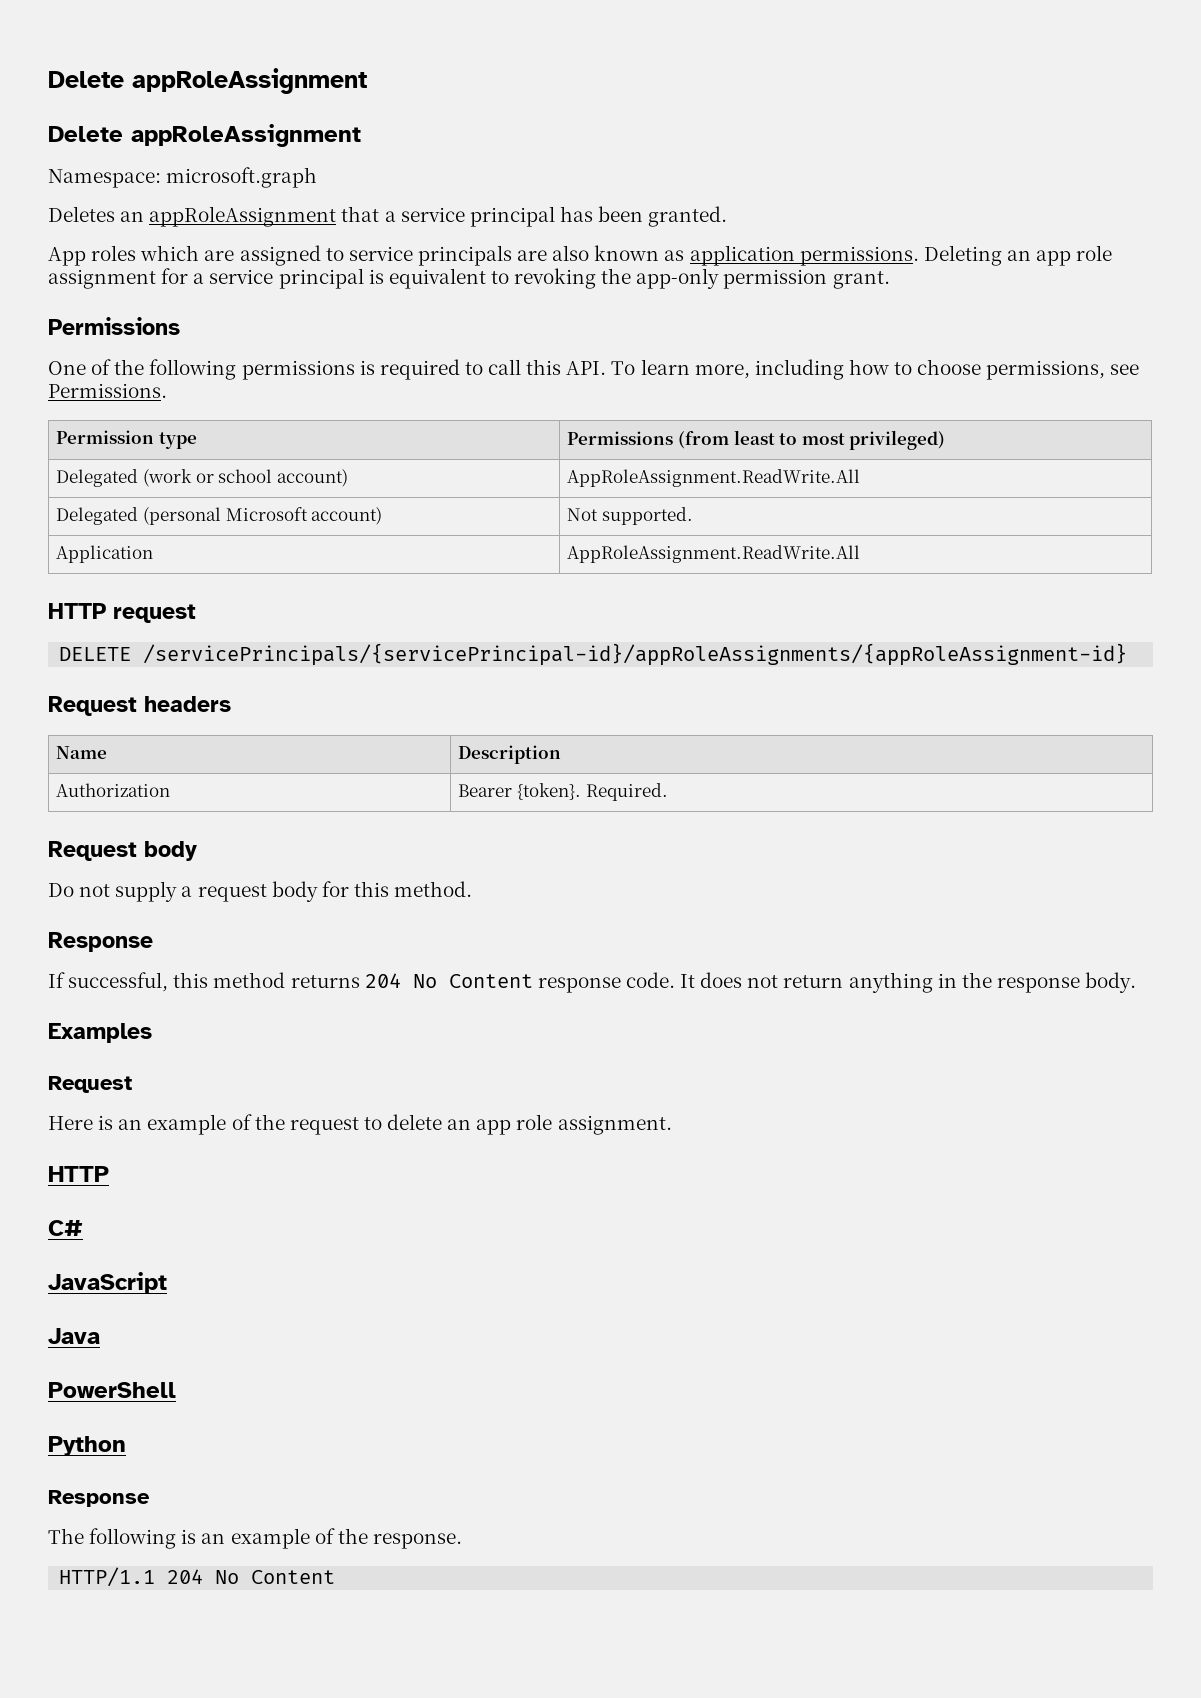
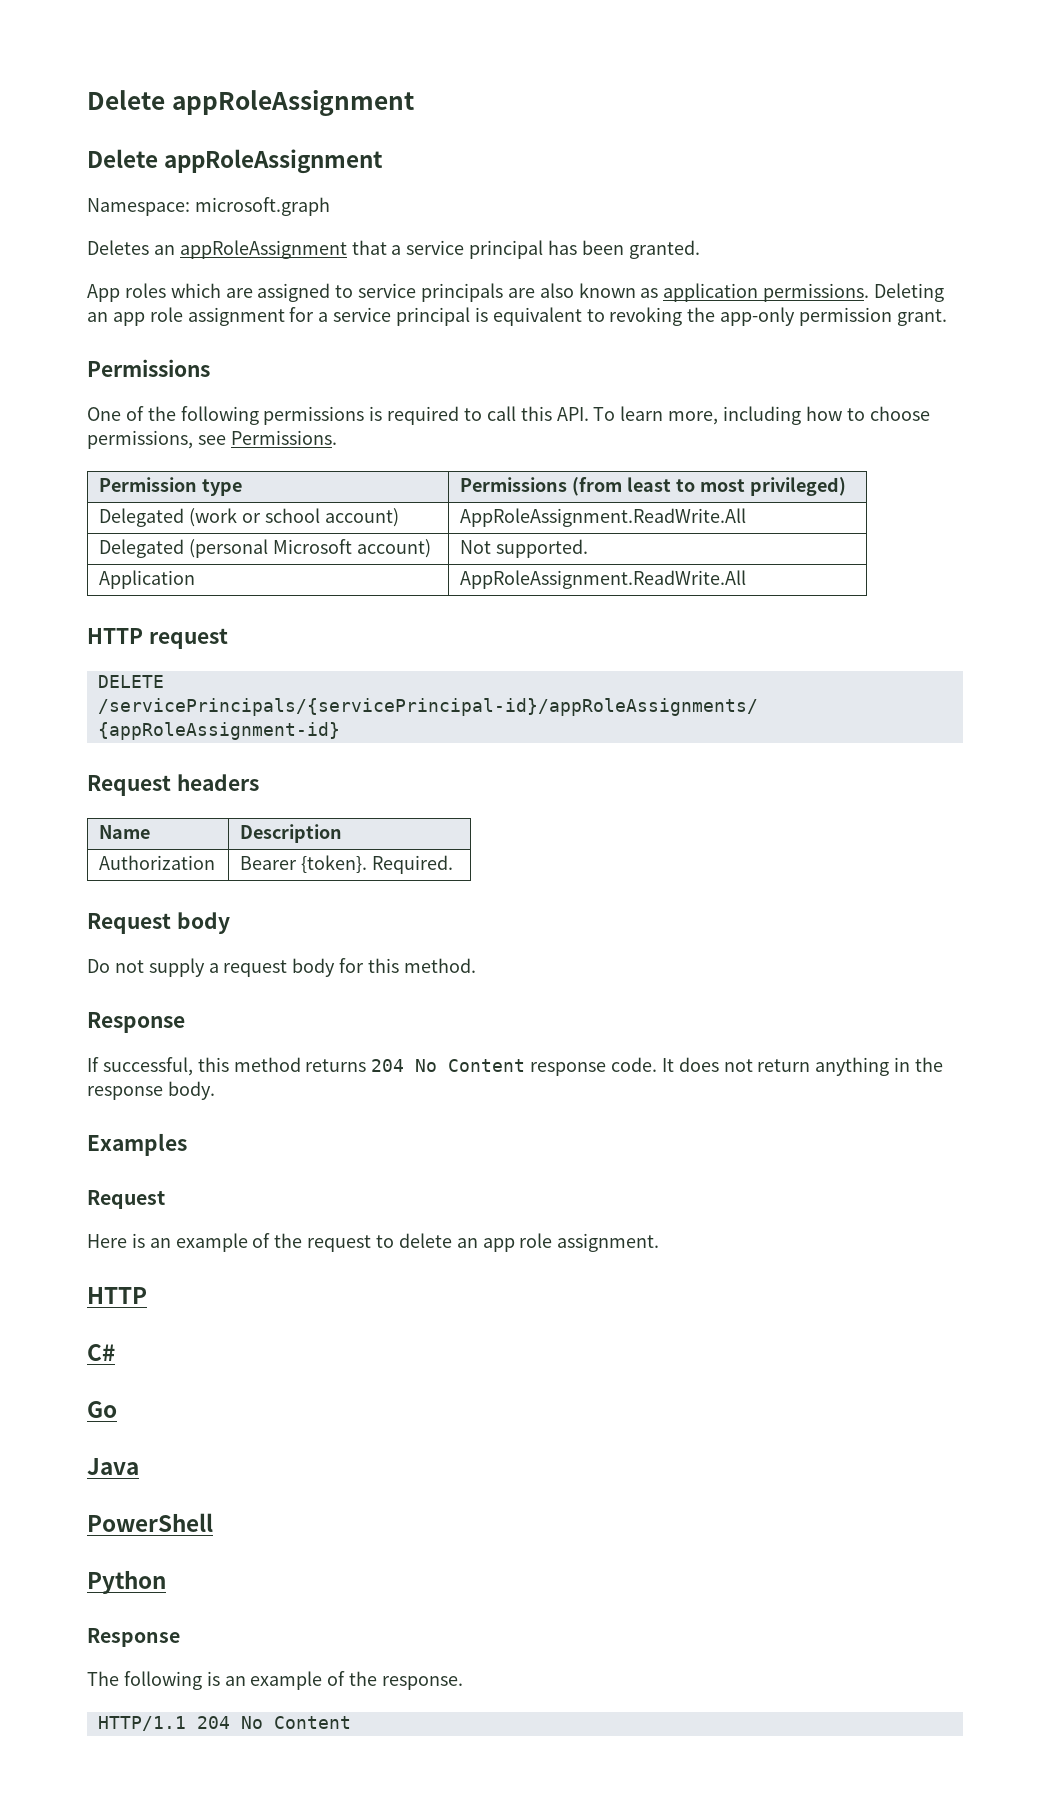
- JavaScript
+ Go

